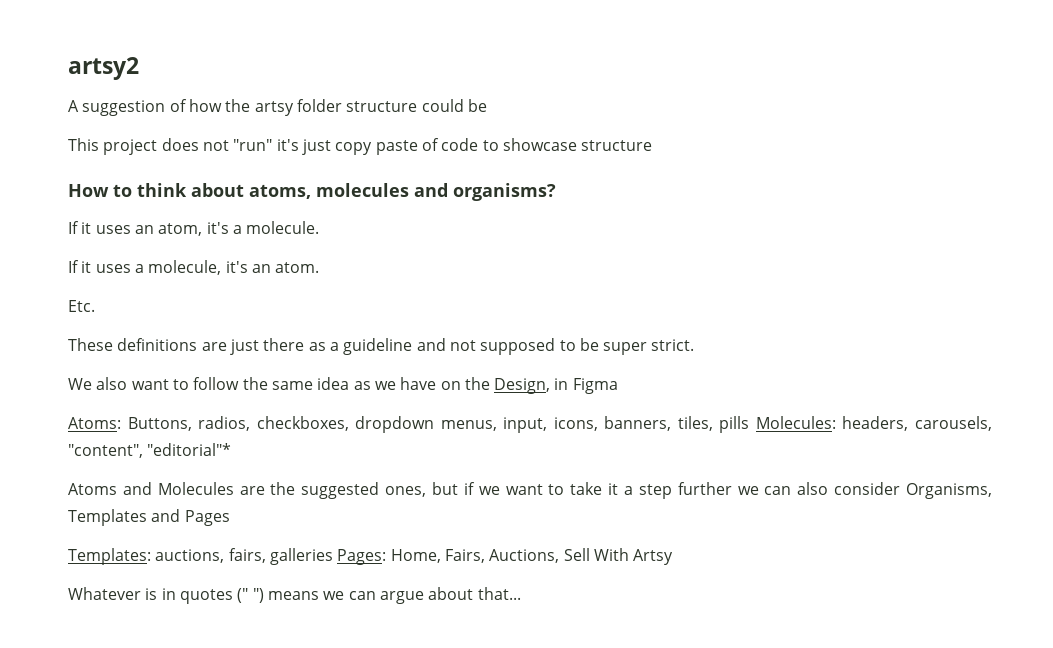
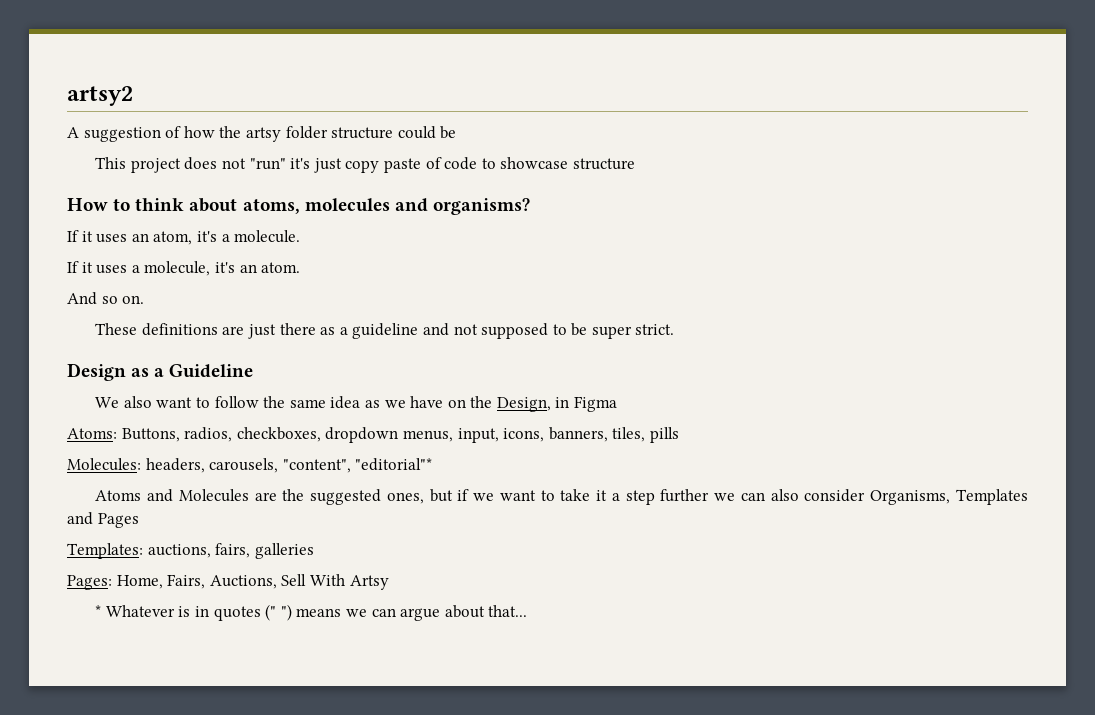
- Etc.
+ And so on.
+ Design as a Guideline
- Atoms: Buttons, radios, checkboxes, dropdown menus, input, icons, banners, tiles, pills Molecules: headers, carousels, "content", "editorial"*
+ Atoms: Buttons, radios, checkboxes, dropdown menus, input, icons, banners, tiles, pills
+ Molecules: headers, carousels, "content", "editorial"*
- Templates: auctions, fairs, galleries Pages: Home, Fairs, Auctions, Sell With Artsy
+ Templates: auctions, fairs, galleries
+ Pages: Home, Fairs, Auctions, Sell With Artsy
- Whatever is in quotes (" ") means we can argue about that...
+ * Whatever is in quotes (" ") means we can argue about that...

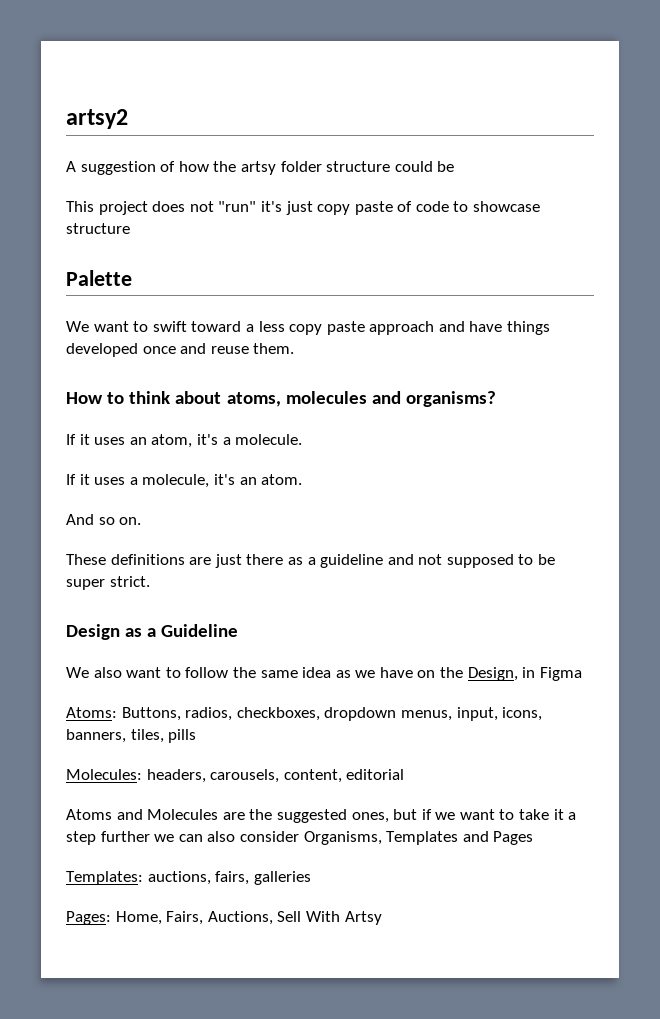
+ Palette
+ We want to swift toward a less copy paste approach and have things developed once and reuse them.
- Molecules: headers, carousels, "content", "editorial"*
+ Molecules: headers, carousels, content, editorial
- * Whatever is in quotes (" ") means we can argue about that...

